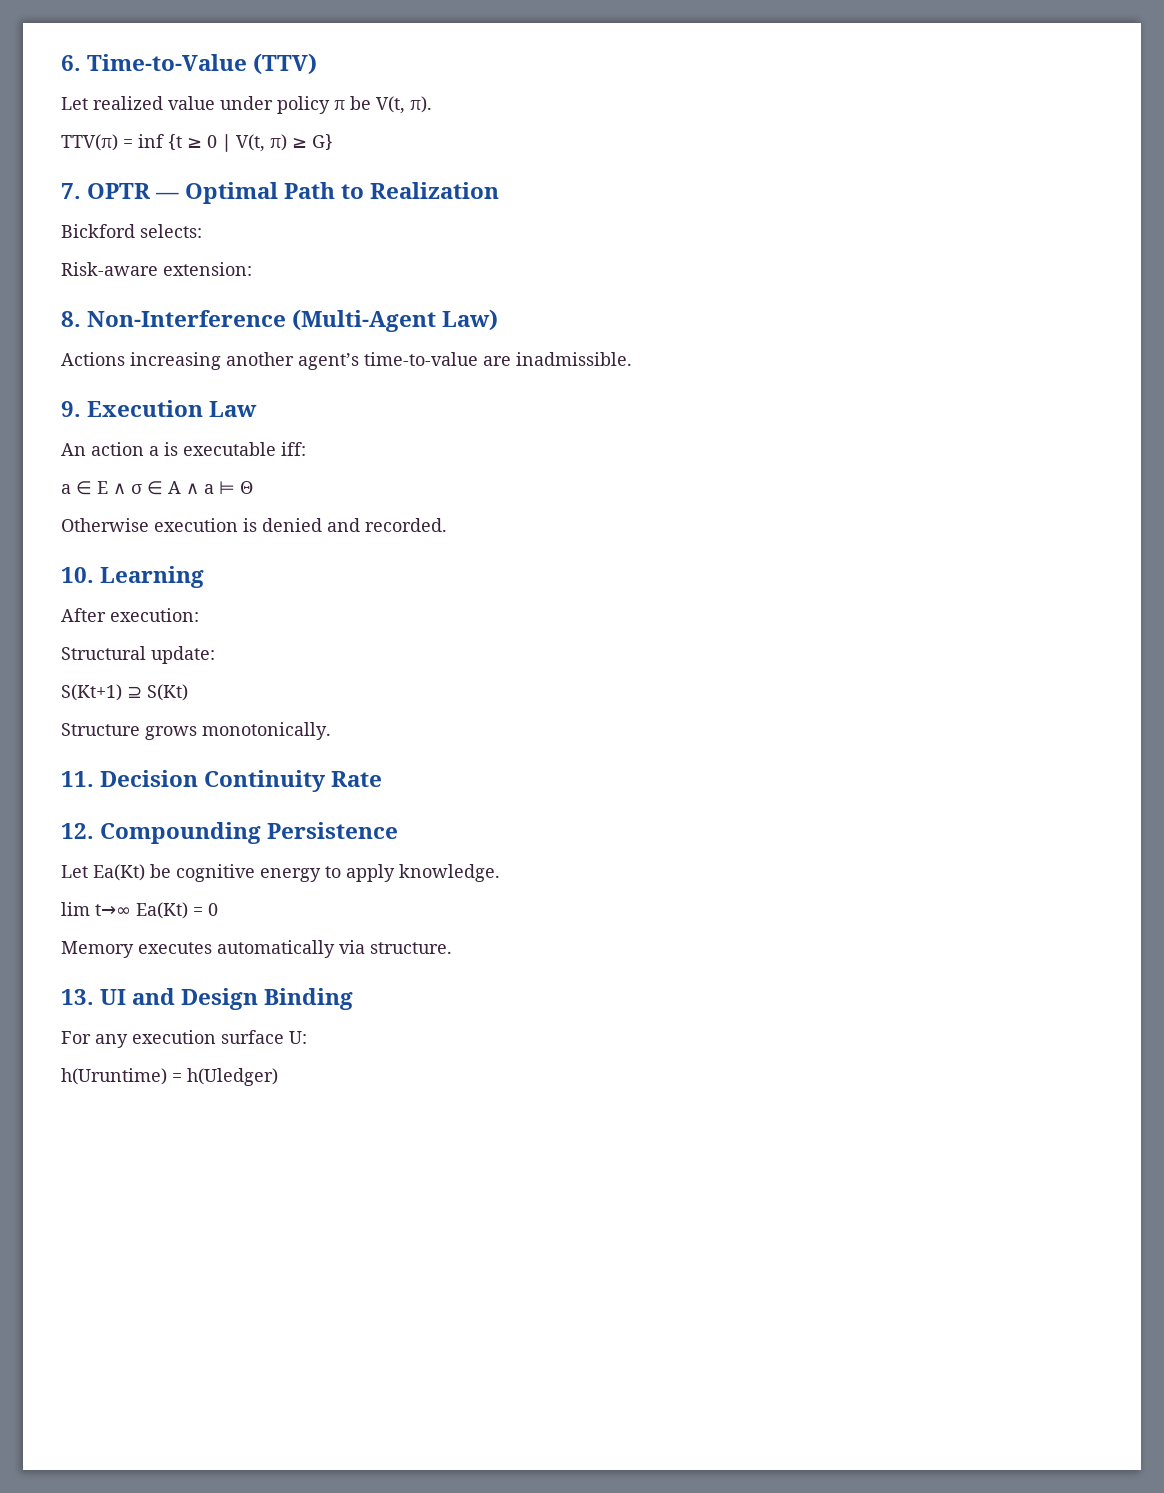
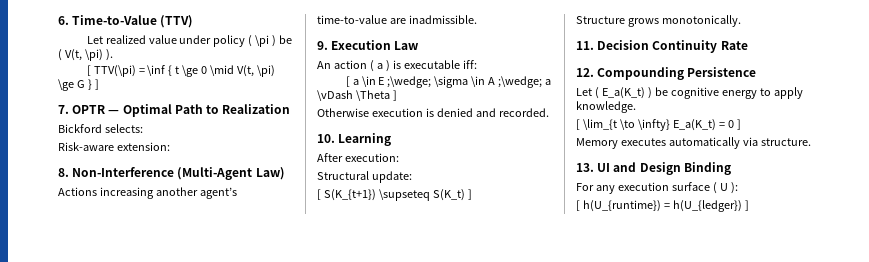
- Let realized value under policy π be V(t, π).
- TTV(π) = inf {t ≥ 0 ∣ V(t, π) ≥ G}
+ Let realized value under policy ( \pi ) be ( V(t, \pi) ).
+ [ TTV(\pi) = \inf { t \ge 0 \mid V(t, \pi) \ge G } ]
- An action a is executable iff:
+ An action ( a ) is executable iff:
- a ∈ E ∧ σ ∈ A ∧ a ⊨ Θ
+ [ a \in E ;\wedge; \sigma \in A ;\wedge; a \vDash \Theta ]
- S(Kt+1) ⊇ S(Kt)
+ [ S(K_{t+1}) \supseteq S(K_t) ]
- Let Ea(Kt) be cognitive energy to apply knowledge.
+ Let ( E_a(K_t) ) be cognitive energy to apply knowledge.
- lim t→∞ Ea(Kt) = 0
+ [ \lim_{t \to \infty} E_a(K_t) = 0 ]
- For any execution surface U:
- h(Uruntime) = h(Uledger)
+ For any execution surface ( U ):
+ [ h(U_{runtime}) = h(U_{ledger}) ]

